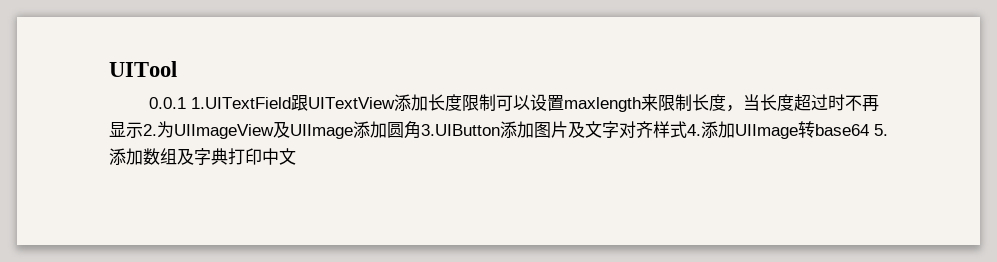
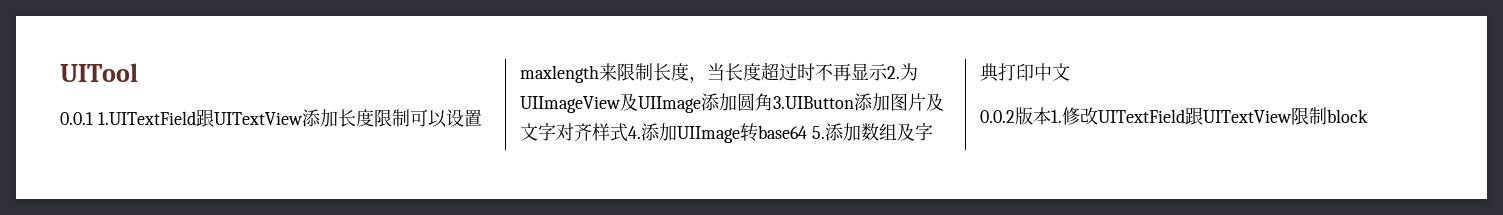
+ 0.0.2版本1.修改UITextField跟UITextView限制block

